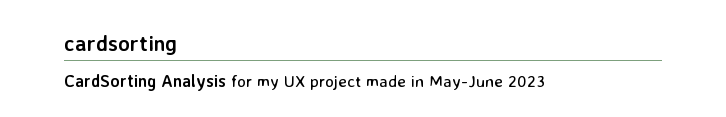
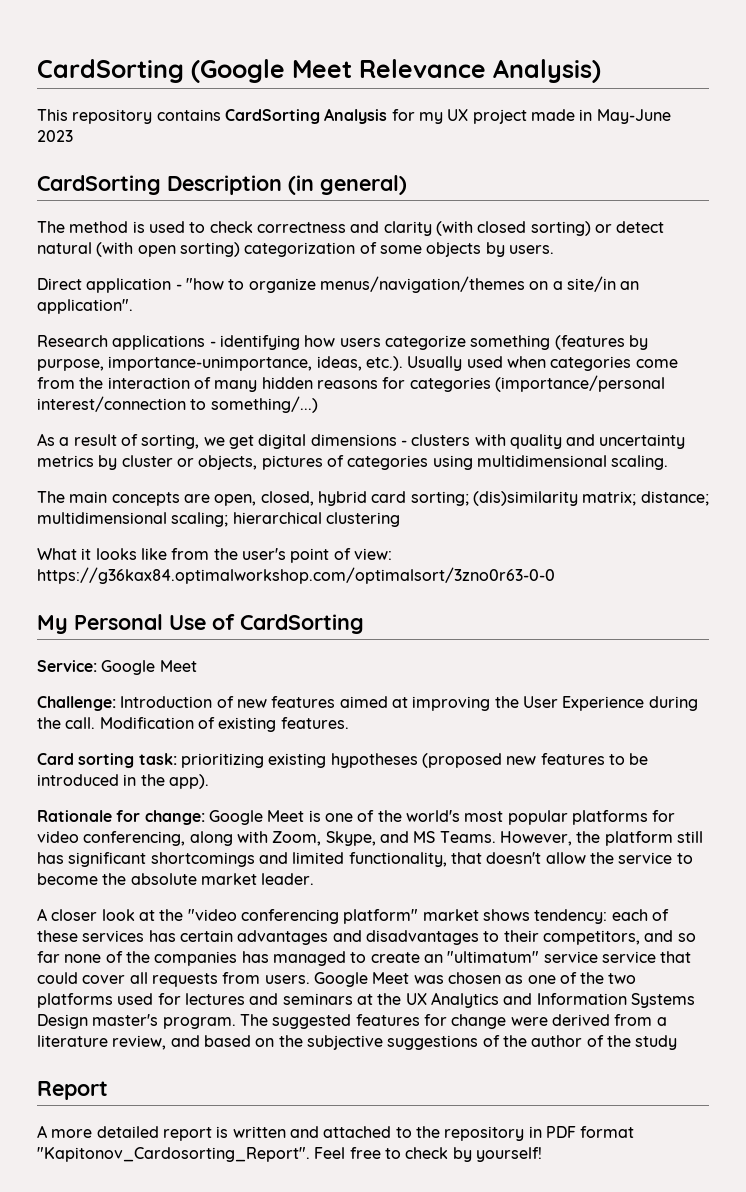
- cardsorting
- CardSorting Analysis for my UX project made in May-June 2023
+ CardSorting (Google Meet Relevance Analysis)
+ This repository contains CardSorting Analysis for my UX project made in May-June 2023
+ CardSorting Description (in general)
+ The method is used to check correctness and clarity (with closed sorting) or detect natural (with open sorting) categorization of some objects by users.
+ Direct application - "how to organize menus/navigation/themes on a site/in an application".
+ Research applications - identifying how users categorize something (features by purpose, importance-unimportance, ideas, etc.). Usually used when categories come from the interaction of many hidden reasons for categories (importance/personal interest/connection to something/...)
+ As a result of sorting, we get digital dimensions - clusters with quality and uncertainty metrics by cluster or objects, pictures of categories using multidimensional scaling.
+ The main concepts are open, closed, hybrid card sorting; (dis)similarity matrix; distance; multidimensional scaling; hierarchical clustering
+ What it looks like from the user's point of view: https://g36kax84.optimalworkshop.com/optimalsort/3zno0r63-0-0
+ My Personal Use of CardSorting
+ Service: Google Meet
+ Challenge: Introduction of new features aimed at improving the User Experience during the call. Modification of existing features.
+ Card sorting task: prioritizing existing hypotheses (proposed new features to be introduced in the app).
+ Rationale for change: Google Meet is one of the world's most popular platforms for video conferencing, along with Zoom, Skype, and MS Teams. However, the platform still has significant shortcomings and limited functionality, that doesn't allow the service to become the absolute market leader.
+ A closer look at the "video conferencing platform" market shows tendency: each of these services has certain advantages and disadvantages to their competitors, and so far none of the companies has managed to create an "ultimatum" service service that could cover all requests from users. Google Meet was chosen as one of the two platforms used for lectures and seminars at the UX Analytics and Information Systems Design master's program. The suggested features for change were derived from a literature review, and based on the subjective suggestions of the author of the study
+ Report
+ A more detailed report is written and attached to the repository in PDF format "Kapitonov_Cardosorting_Report". Feel free to check by yourself!

